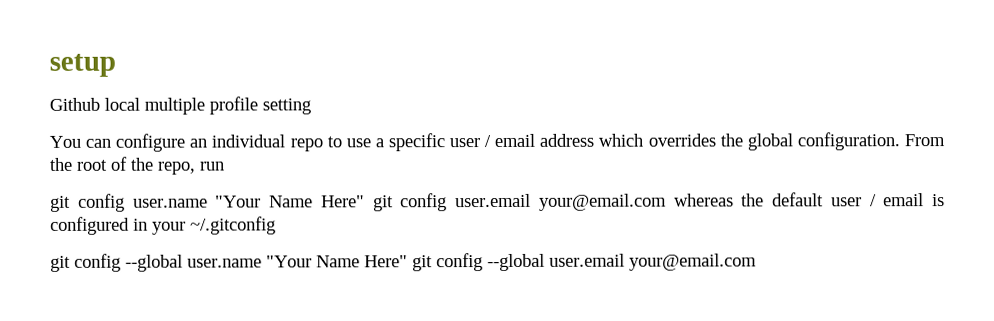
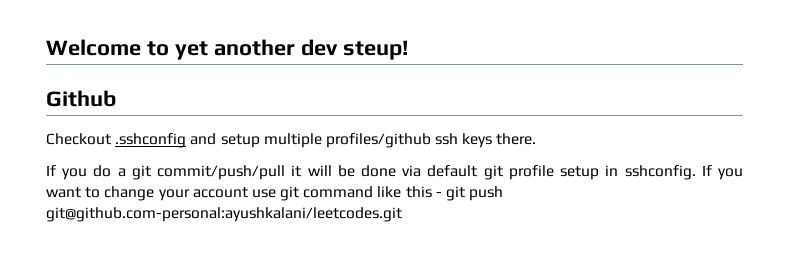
- setup
- Github local multiple profile setting
- You can configure an individual repo to use a specific user / email address which overrides the global configuration. From the root of the repo, run
- git config user.name "Your Name Here" git config user.email your@email.com whereas the default user / email is configured in your ~/.gitconfig
- git config --global user.name "Your Name Here" git config --global user.email your@email.com
+ Welcome to yet another dev steup!
+ Github
+ Checkout .sshconfig and setup multiple profiles/github ssh keys there.
+ If you do a git commit/push/pull it will be done via default git profile setup in sshconfig. If you want to change your account use git command like this - git push git@github.com-personal:ayushkalani/leetcodes.git

